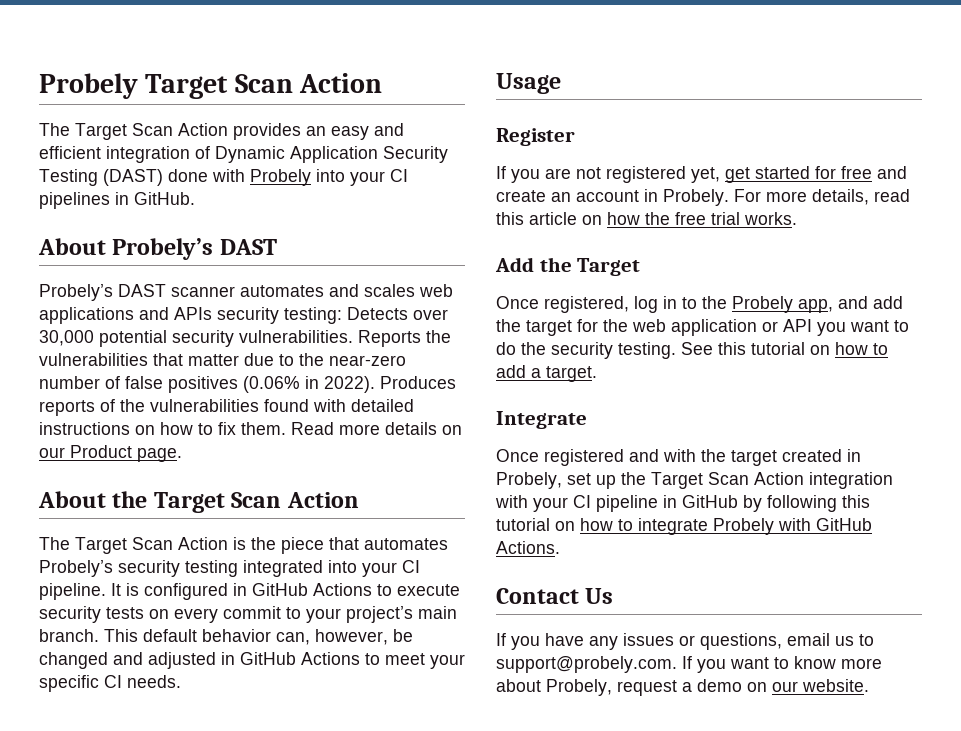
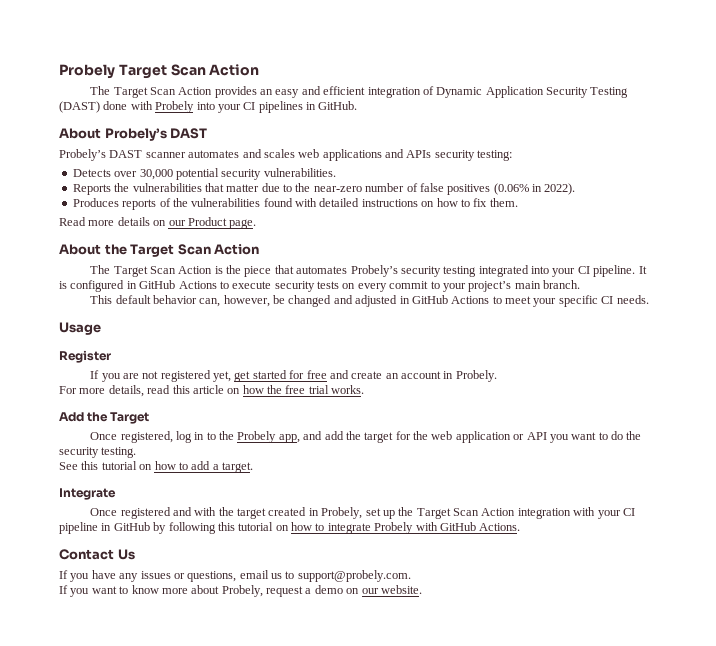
- Probely’s DAST scanner automates and scales web applications and APIs security testing: Detects over 30,000 potential security vulnerabilities. Reports the vulnerabilities that matter due to the near-zero number of false positives (0.06% in 2022). Produces reports of the vulnerabilities found with detailed instructions on how to fix them. Read more details on our Product page.
+ Probely’s DAST scanner automates and scales web applications and APIs security testing:
+ Detects over 30,000 potential security vulnerabilities.
+ Reports the vulnerabilities that matter due to the near-zero number of false positives (0.06% in 2022).
+ Produces reports of the vulnerabilities found with detailed instructions on how to fix them.
+ Read more details on our Product page.
- It is configured in GitHub Actions to execute security tests on every commit to your project’s main branch. This default behavior can, however, be changed and adjusted in GitHub Actions to meet your specific CI needs.
+ It is configured in GitHub Actions to execute security tests on every commit to your project’s main branch.
+ This default behavior can, however, be changed and adjusted in GitHub Actions to meet your specific CI needs.
- If you are not registered yet, get started for free and create an account in Probely. For more details, read this article on how the free trial works.
+ If you are not registered yet, get started for free and create an account in Probely.
+ For more details, read this article on how the free trial works.
- Once registered, log in to the Probely app, and add the target for the web application or API you want to do the security testing. See this tutorial on how to add a target.
+ Once registered, log in to the Probely app, and add the target for the web application or API you want to do the security testing.
+ See this tutorial on how to add a target.
- If you have any issues or questions, email us to support@probely.com. If you want to know more about Probely, request a demo on our website.
+ If you have any issues or questions, email us to support@probely.com.
+ If you want to know more about Probely, request a demo on our website.

